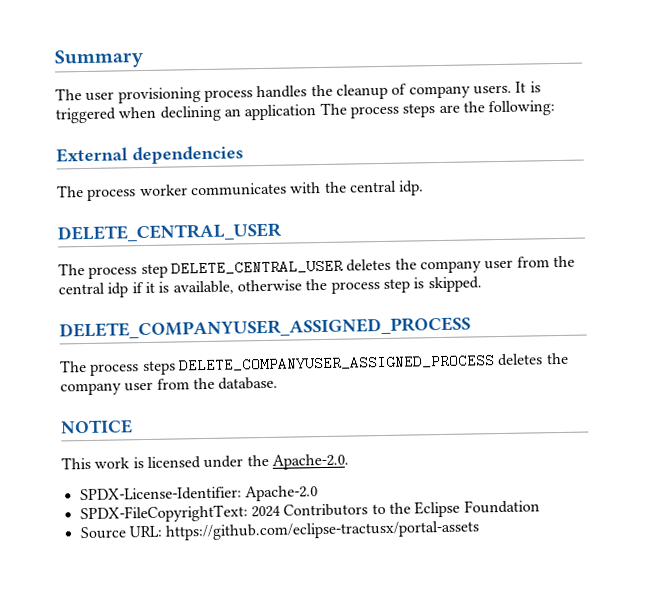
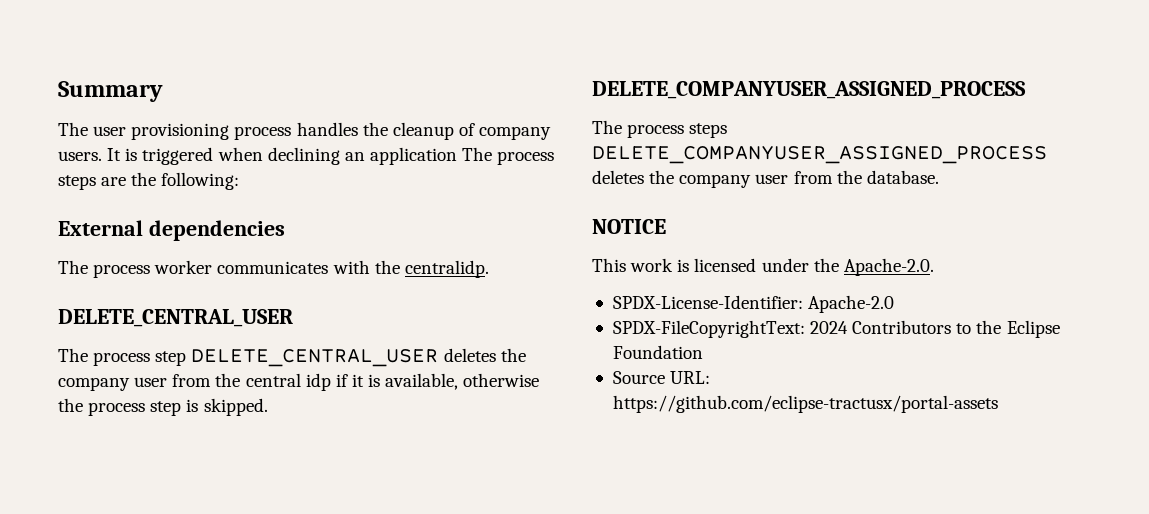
- The process worker communicates with the central idp.
+ The process worker communicates with the centralidp.

